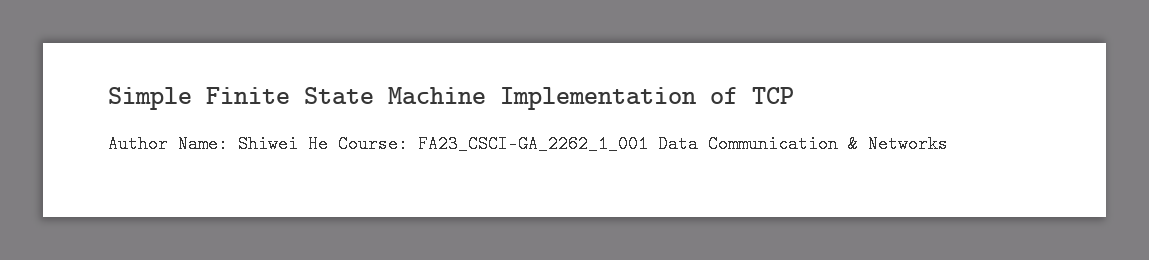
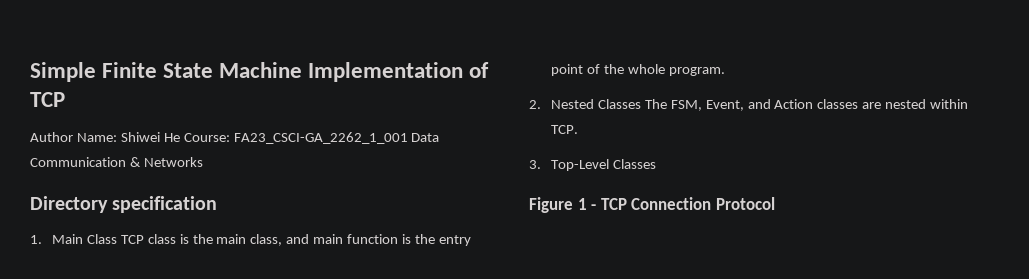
+ Directory specification
+ 1. Main Class TCP class is the main class, and main function is the entry point of the whole program.
+ 2. Nested Classes The FSM, Event, and Action classes are nested within TCP.
+ 3. Top-Level Classes
+ Figure 1 - TCP Connection Protocol

